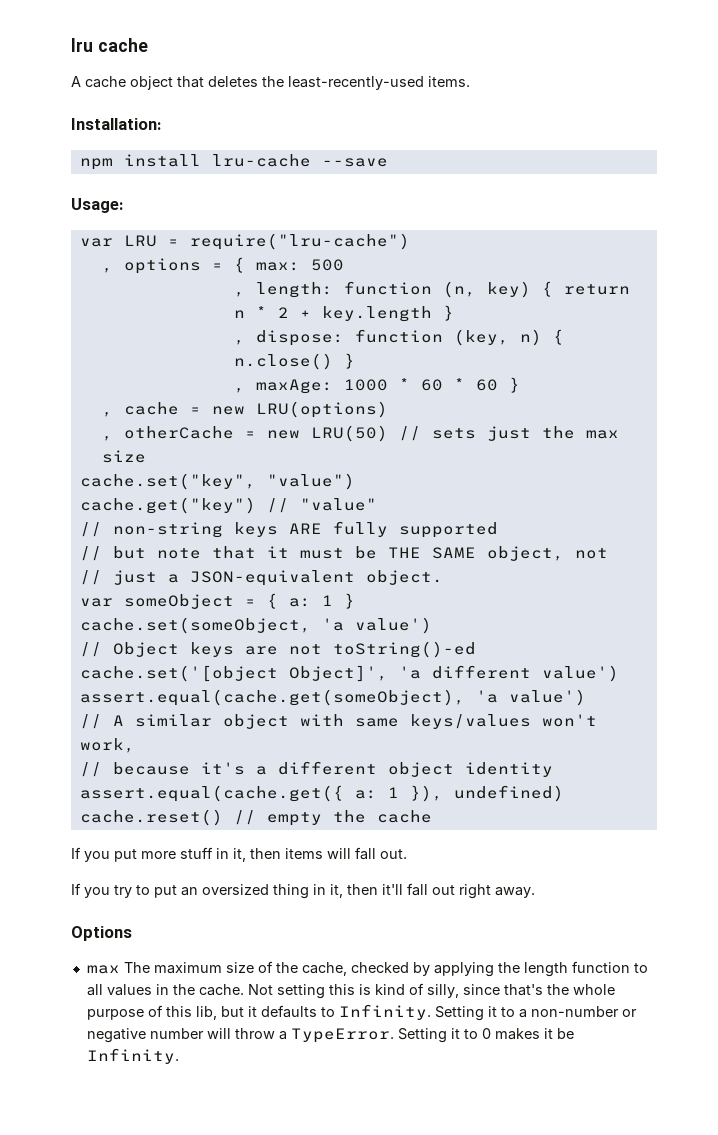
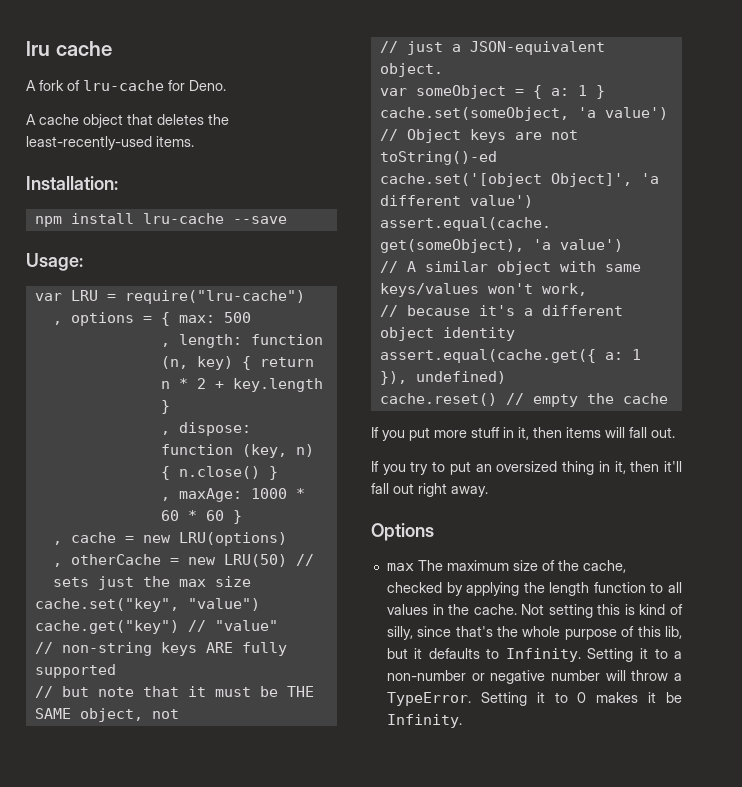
+ A fork of lru-cache for Deno.

